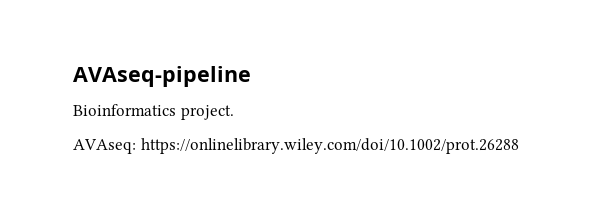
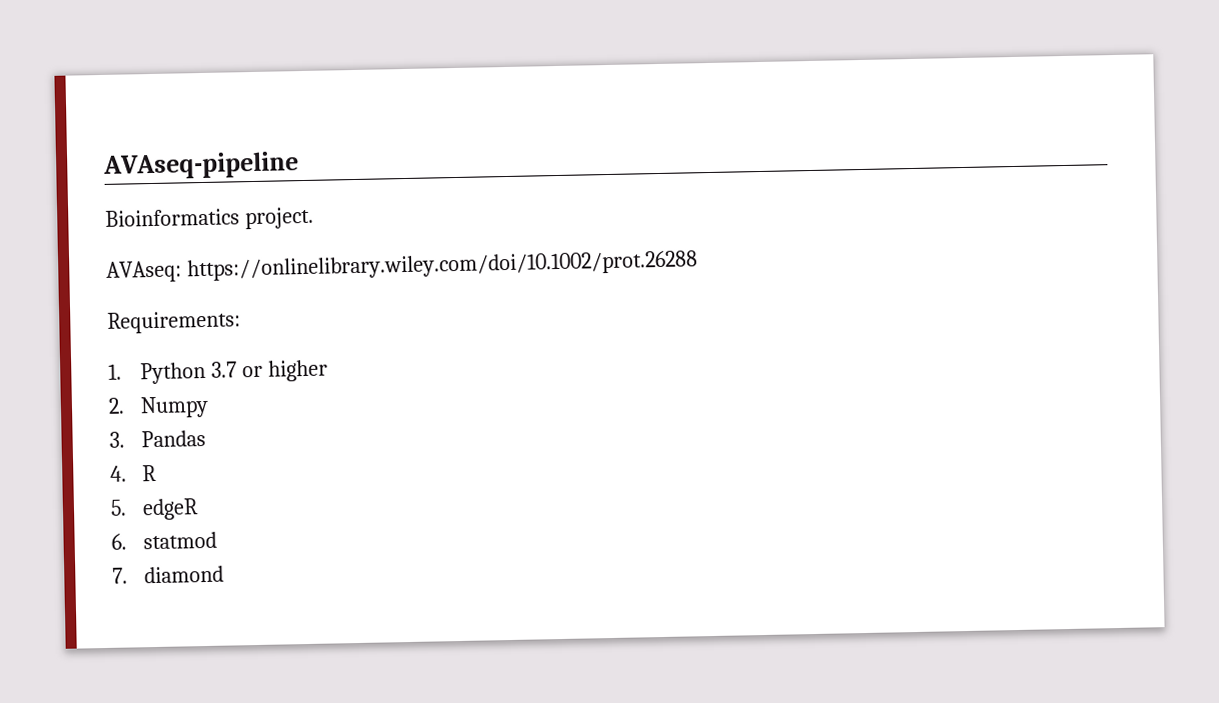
+ Requirements:
+ 1. Python 3.7 or higher
+ 2. Numpy
+ 3. Pandas
+ 4. R
+ 5. edgeR
+ 6. statmod
+ 7. diamond

